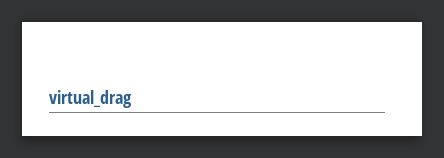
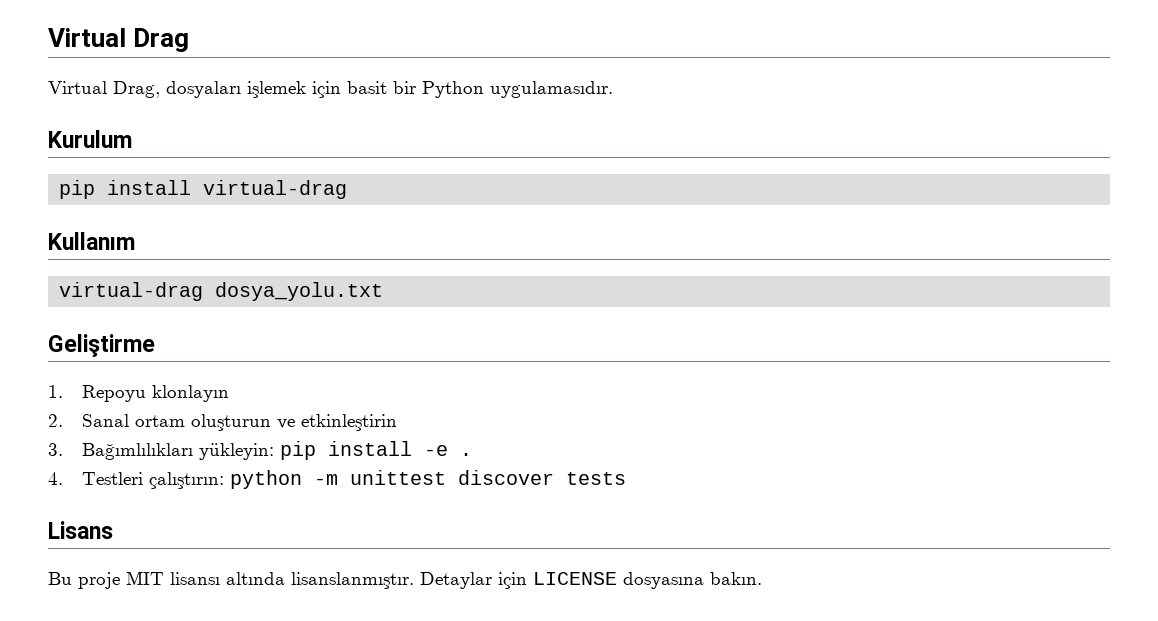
- virtual_drag
+ Virtual Drag
+ Virtual Drag, dosyaları işlemek için basit bir Python uygulamasıdır.
+ Kurulum
+ pip install virtual-drag
+ Kullanım
+ virtual-drag dosya_yolu.txt
+ Geliştirme
+ 1. Repoyu klonlayın
+ 2. Sanal ortam oluşturun ve etkinleştirin
+ 3. Bağımlılıkları yükleyin: pip install -e .
+ 4. Testleri çalıştırın: python -m unittest discover tests
+ Lisans
+ Bu proje MIT lisansı altında lisanslanmıştır. Detaylar için LICENSE dosyasına bakın.

